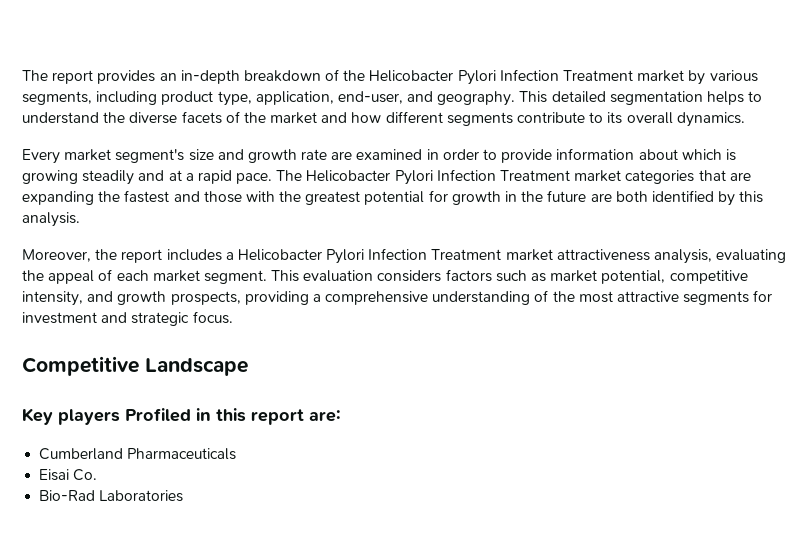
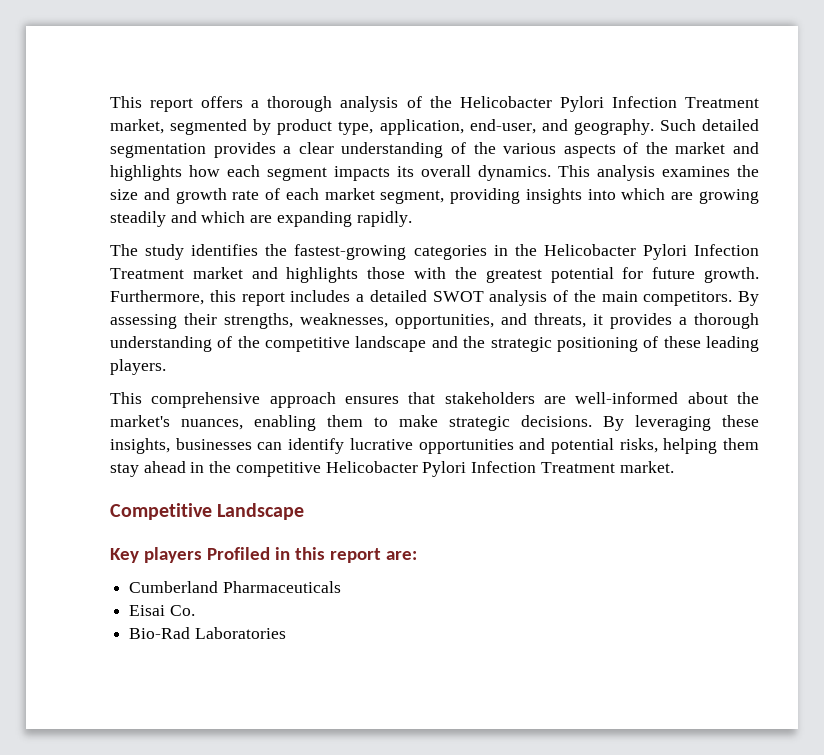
- The report provides an in-depth breakdown of the Helicobacter Pylori Infection Treatment market by various segments, including product type, application, end-user, and geography.
+ This report offers a thorough analysis of the Helicobacter Pylori Infection Treatment market, segmented by product type, application, end-user, and geography.
- This detailed segmentation helps to understand the diverse facets of the market and how different segments contribute to its overall dynamics.
- Every market segment's size and growth rate are examined in order to provide information about which is growing steadily and at a rapid pace. The Helicobacter Pylori Infection Treatment market categories that are expanding the fastest and those with the greatest potential for growth in the future are both identified by this analysis.
- Moreover, the report includes a Helicobacter Pylori Infection Treatment market attractiveness analysis, evaluating the appeal of each market segment. This evaluation considers factors such as market potential, competitive intensity, and growth prospects, providing a comprehensive understanding of the most attractive segments for investment and strategic focus.
+ Such detailed segmentation provides a clear understanding of the various aspects of the market and highlights how each segment impacts its overall dynamics. This analysis examines the size and growth rate of each market segment, providing insights into which are growing steadily and which are expanding rapidly.
+ The study identifies the fastest-growing categories in the Helicobacter Pylori Infection Treatment market and highlights those with the greatest potential for future growth. Furthermore, this report includes a detailed SWOT analysis of the main competitors. By assessing their strengths, weaknesses, opportunities, and threats, it provides a thorough understanding of the competitive landscape and the strategic positioning of these leading players.
+ This comprehensive approach ensures that stakeholders are well-informed about the market's nuances, enabling them to make strategic decisions. By leveraging these insights, businesses can identify lucrative opportunities and potential risks, helping them stay ahead in the competitive Helicobacter Pylori Infection Treatment market.

